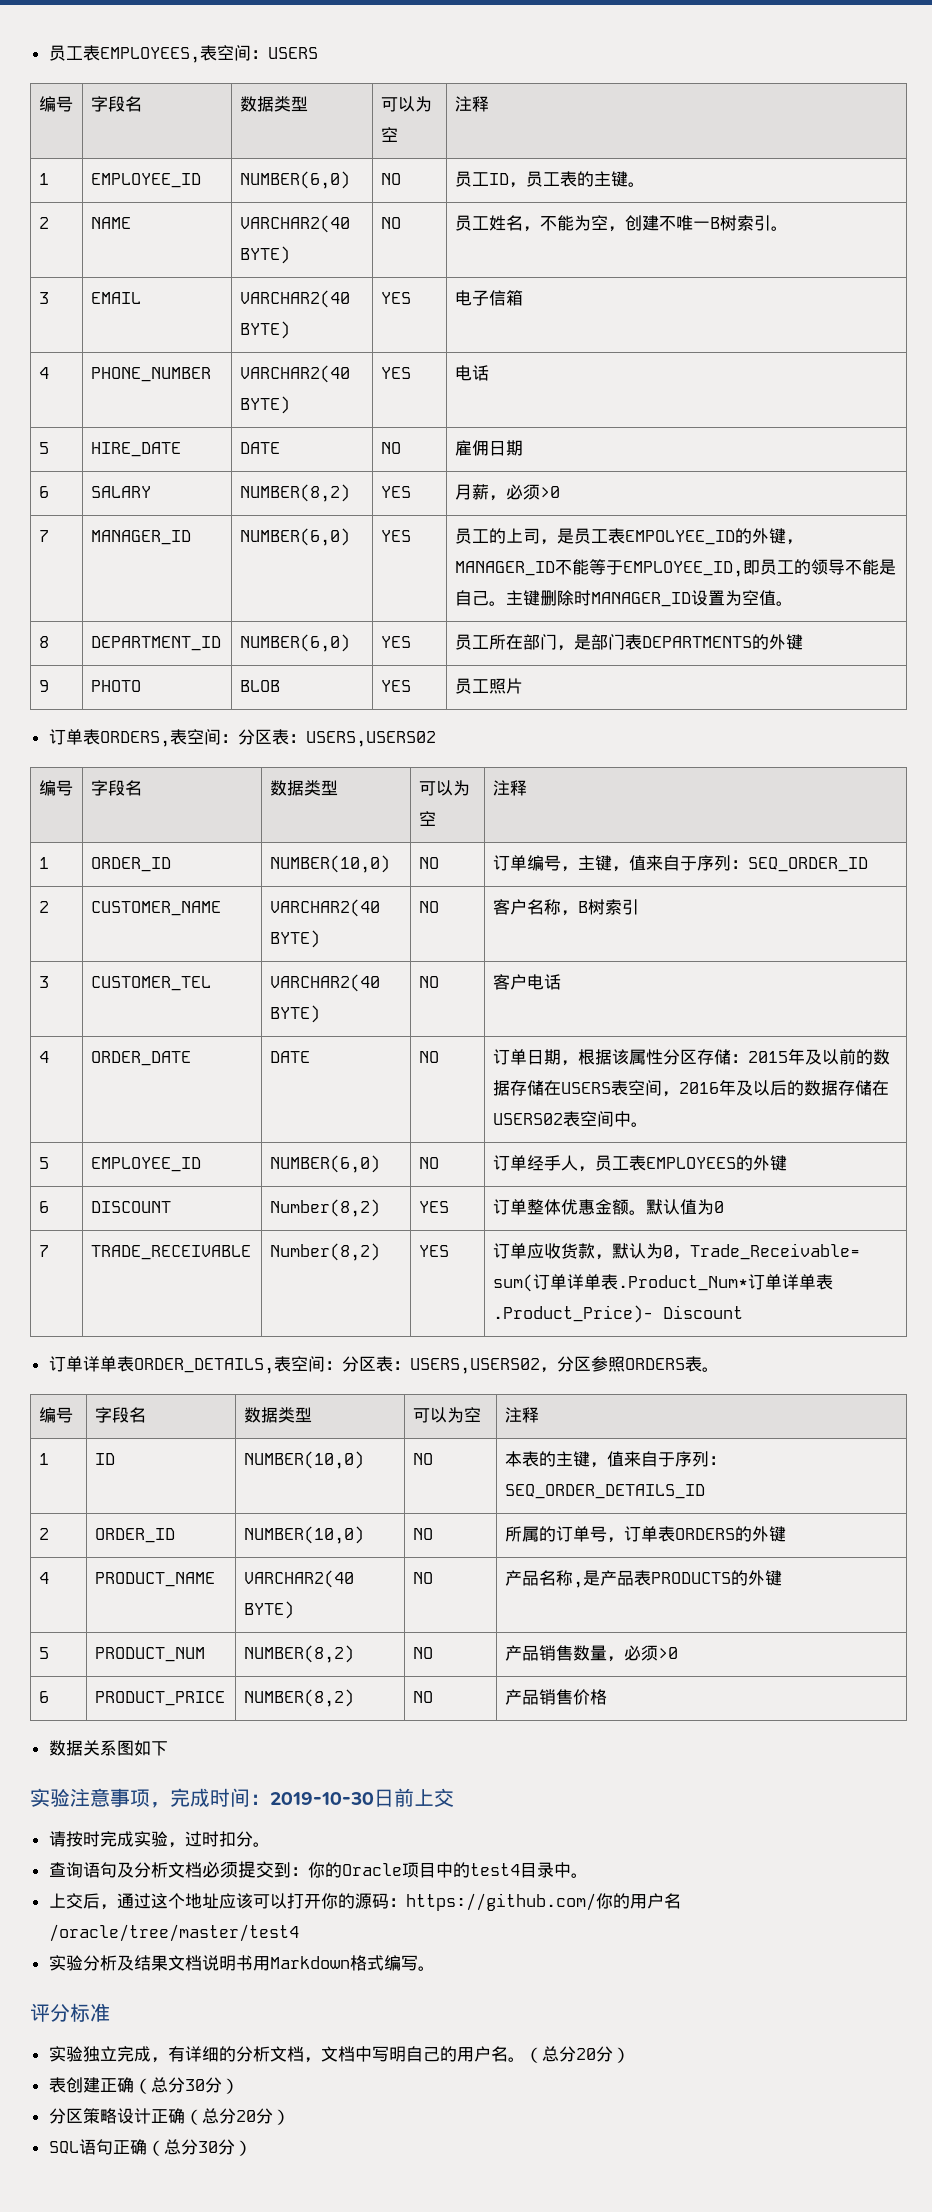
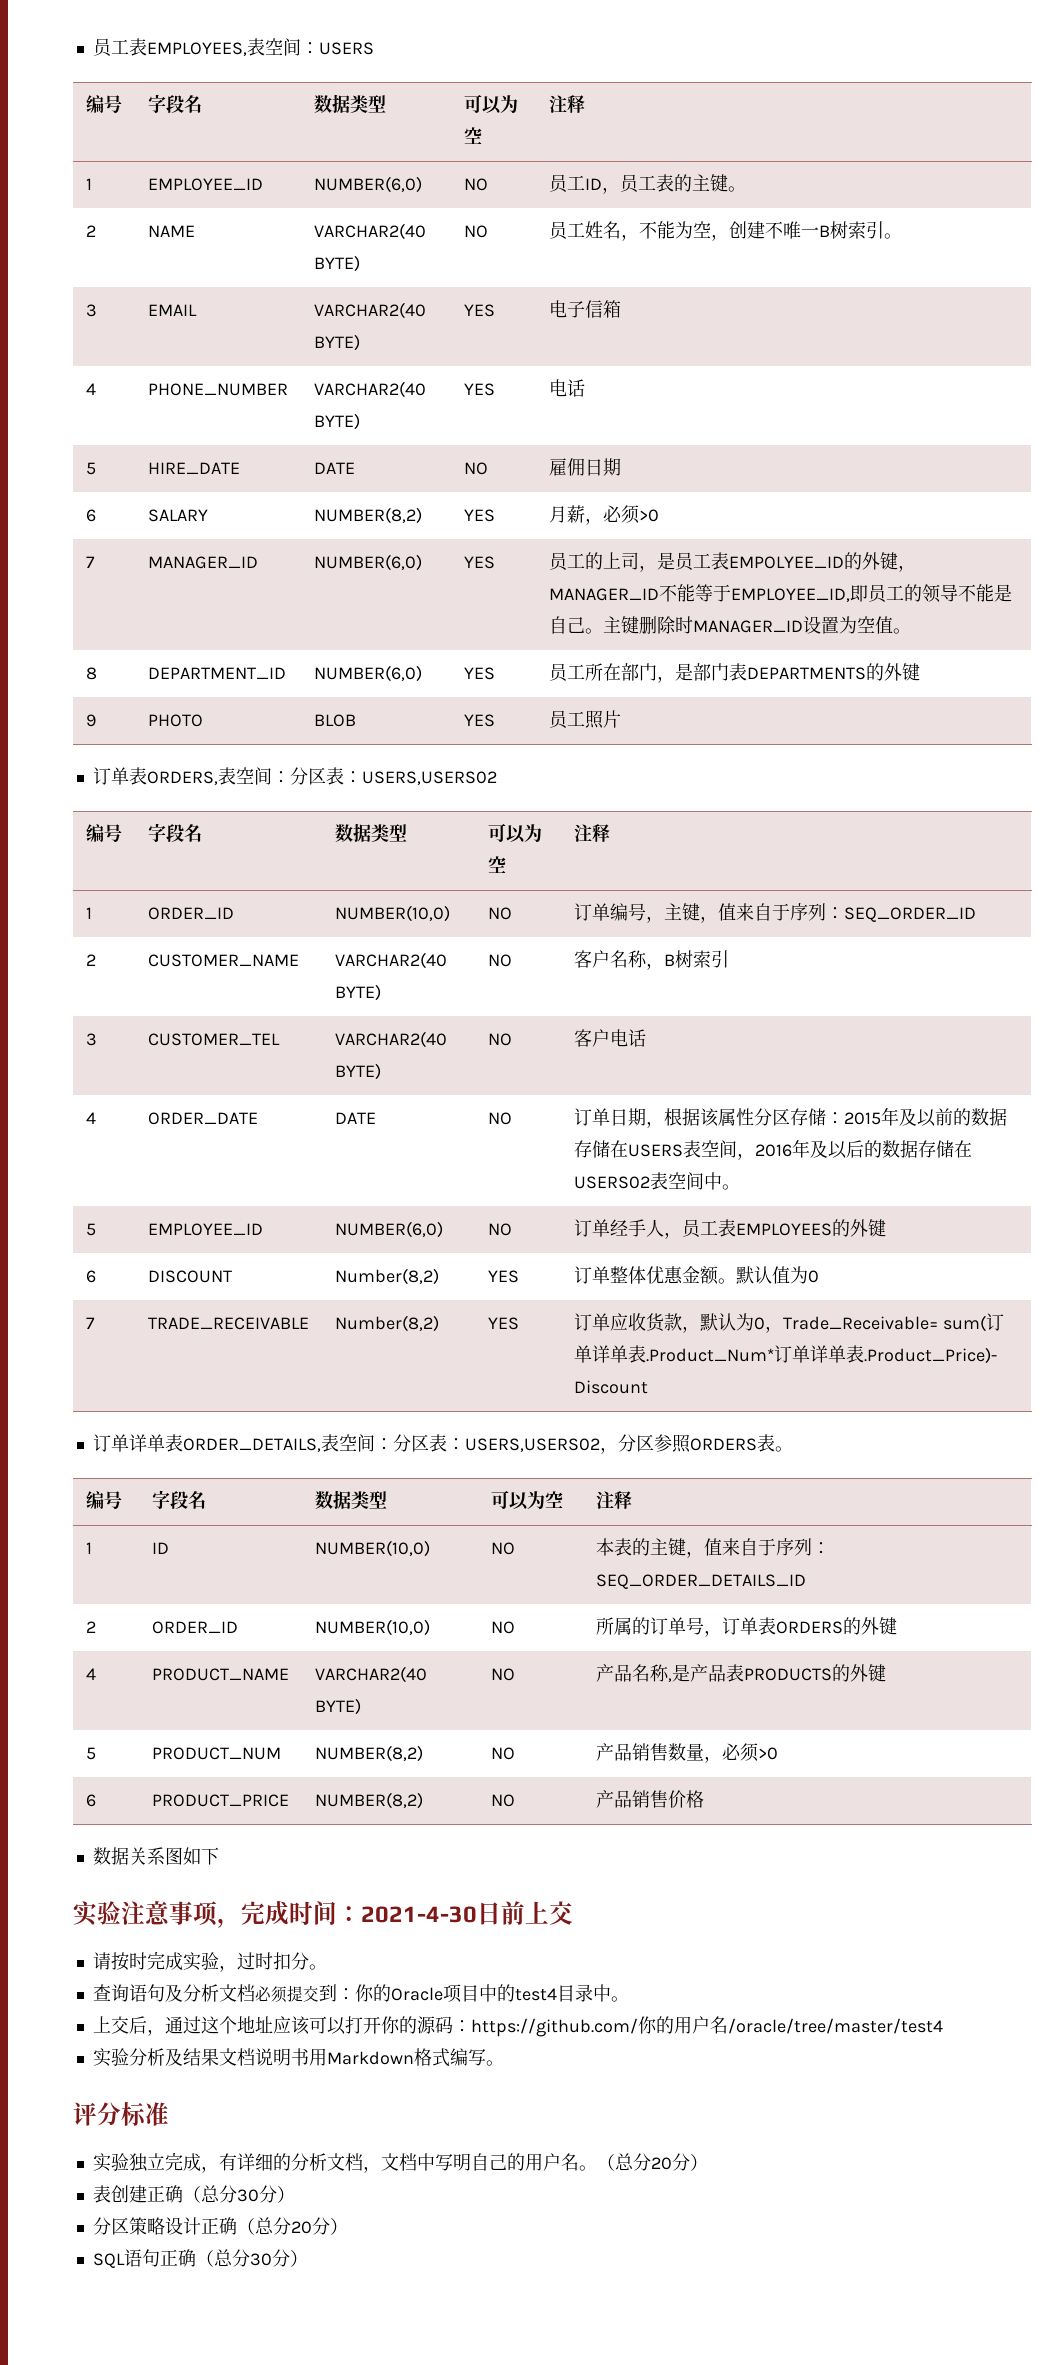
- 实验注意事项，完成时间：2019-10-30日前上交
+ 实验注意事项，完成时间：2021-4-30日前上交

